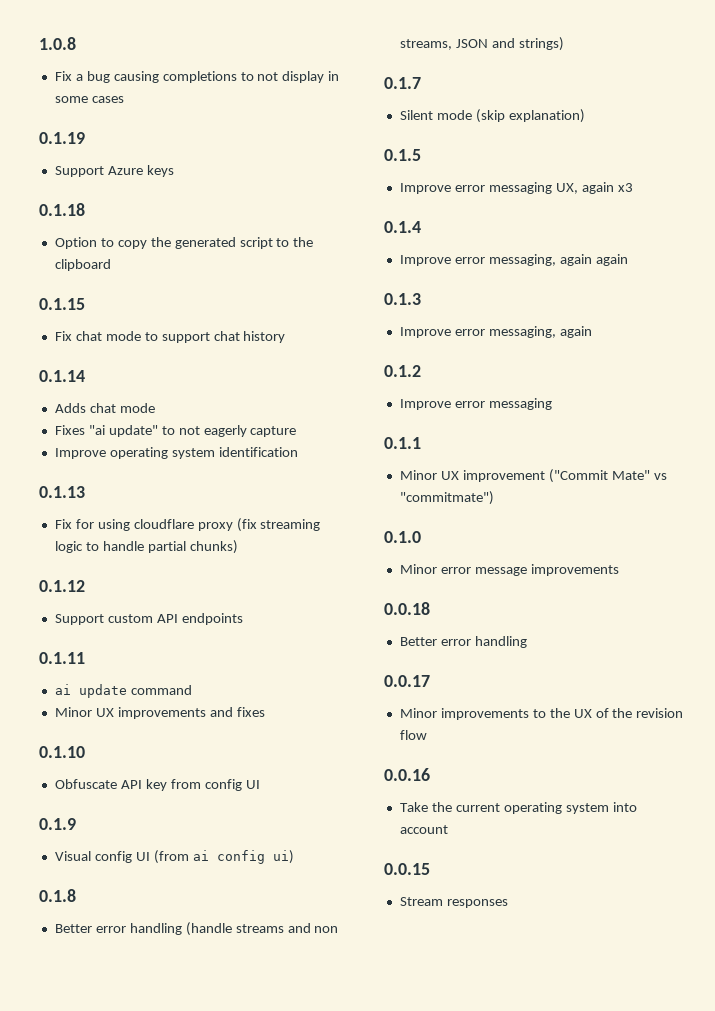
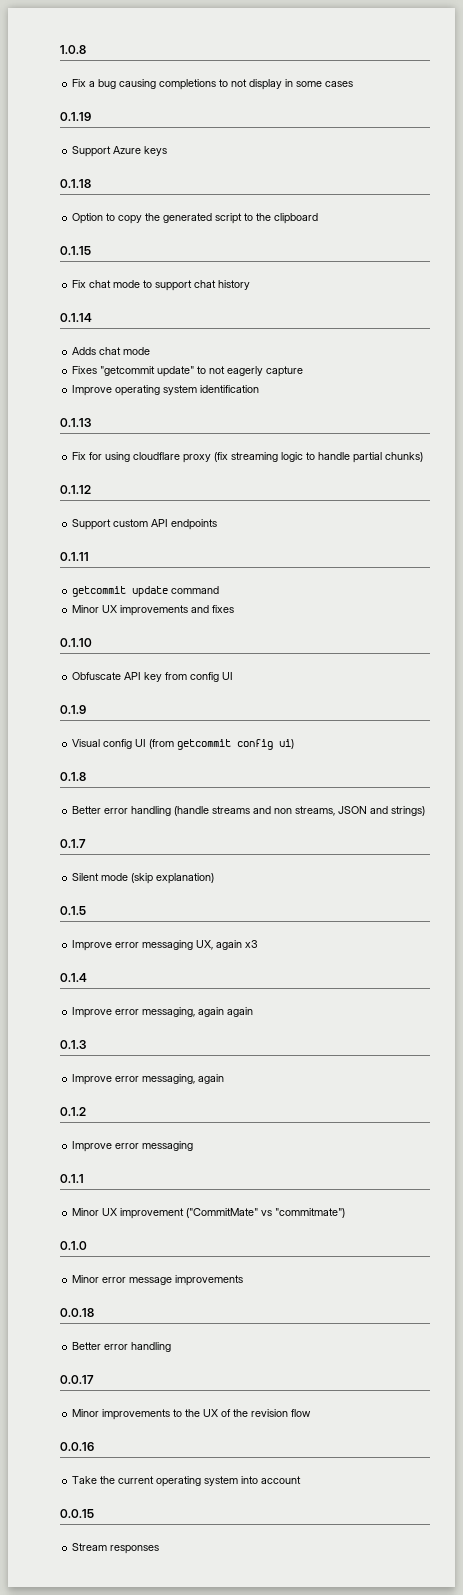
- Fixes "ai update" to not eagerly capture
+ Fixes "getcommit update" to not eagerly capture
- ai update command
+ getcommit update command
- Visual config UI (from ai config ui)
+ Visual config UI (from getcommit config ui)
- Minor UX improvement ("Commit Mate" vs "commitmate")
+ Minor UX improvement ("CommitMate" vs "commitmate")

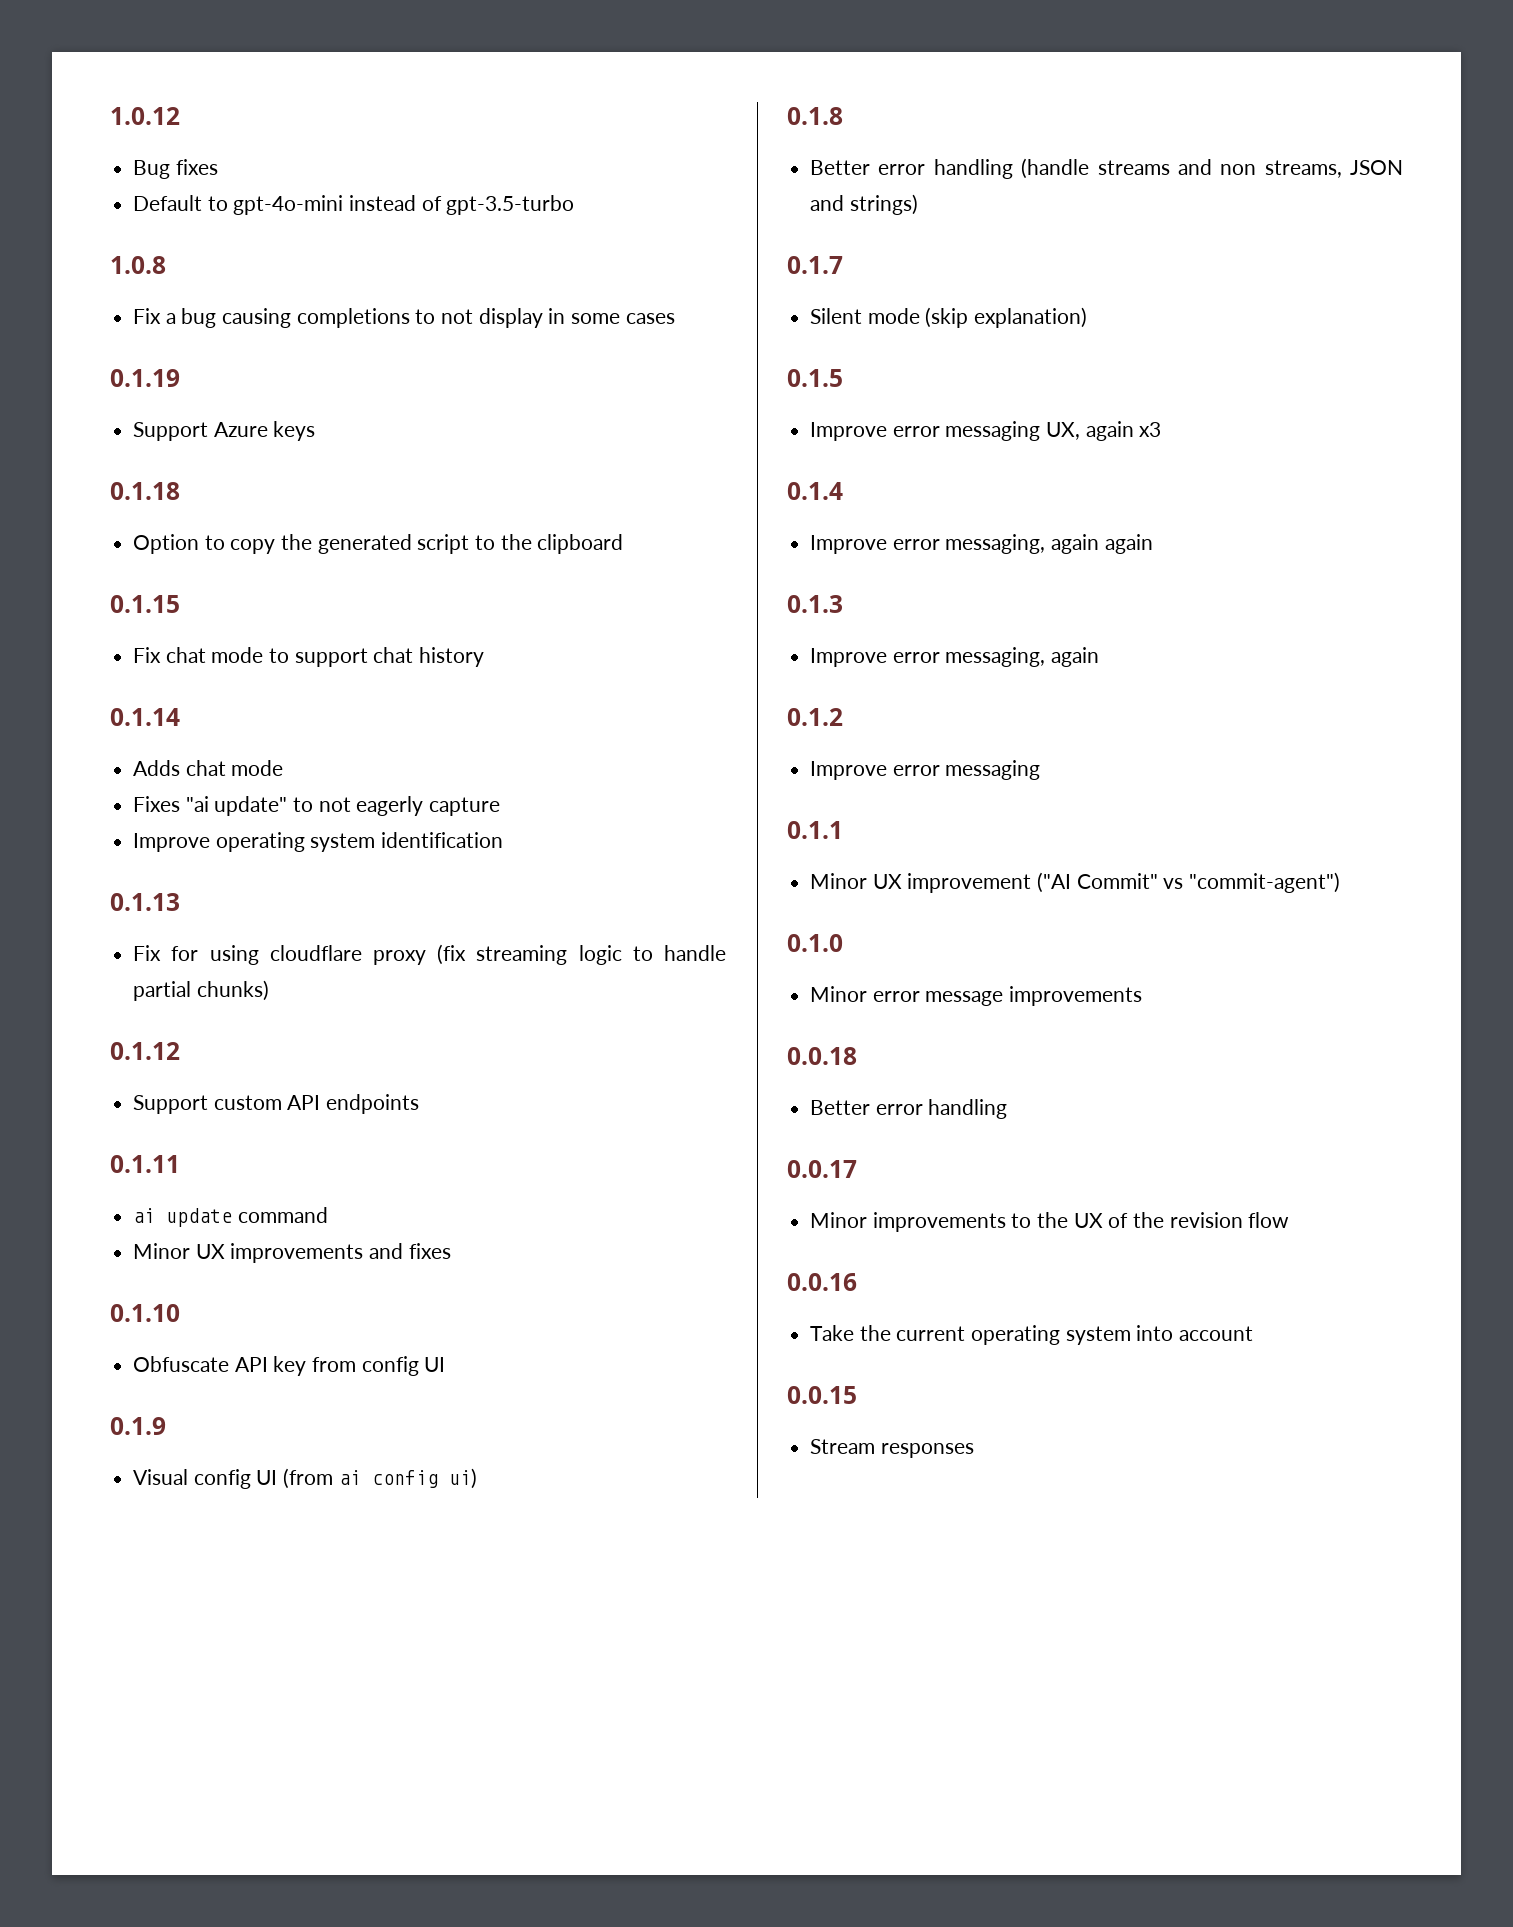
+ 1.0.12
+ Bug fixes
+ Default to gpt-4o-mini instead of gpt-3.5-turbo
- Fixes "getcommit update" to not eagerly capture
+ Fixes "ai update" to not eagerly capture
- getcommit update command
+ ai update command
- Visual config UI (from getcommit config ui)
+ Visual config UI (from ai config ui)
- Minor UX improvement ("CommitMate" vs "commitmate")
+ Minor UX improvement ("AI Commit" vs "commit-agent")

